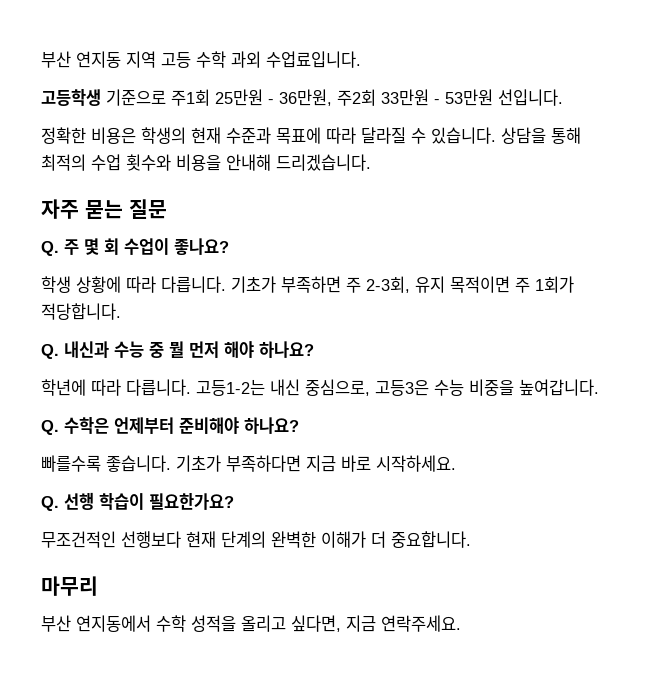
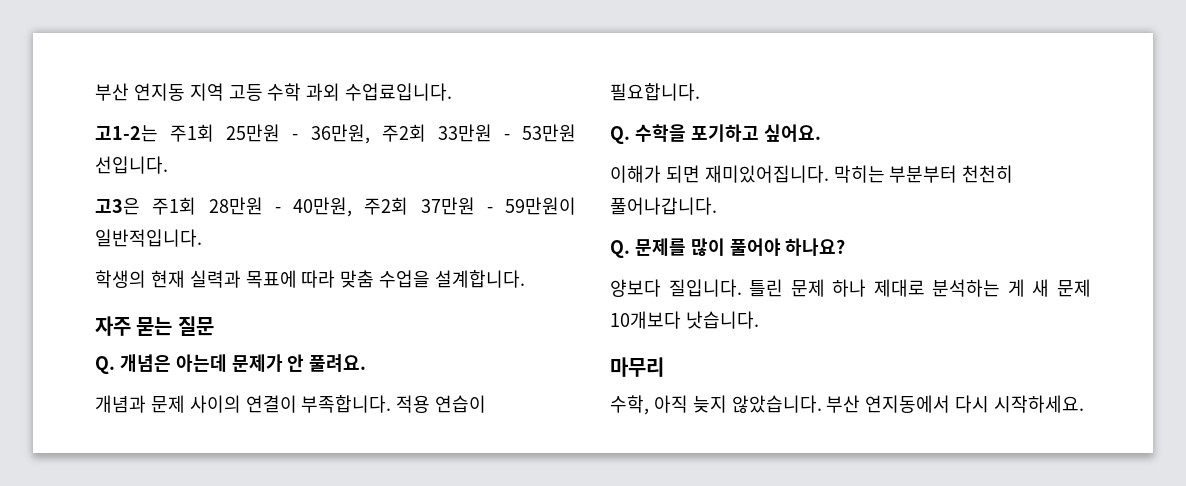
- 고등학생 기준으로 주1회 25만원 - 36만원, 주2회 33만원 - 53만원 선입니다.
+ 고1-2는 주1회 25만원 - 36만원, 주2회 33만원 - 53만원 선입니다.
- 정확한 비용은 학생의 현재 수준과 목표에 따라 달라질 수 있습니다. 상담을 통해 최적의 수업 횟수와 비용을 안내해 드리겠습니다.
+ 고3은 주1회 28만원 - 40만원, 주2회 37만원 - 59만원이 일반적입니다.
+ 학생의 현재 실력과 목표에 따라 맞춤 수업을 설계합니다.
  자주 묻는 질문
- Q. 주 몇 회 수업이 좋나요?
- 학생 상황에 따라 다릅니다. 기초가 부족하면 주 2-3회, 유지 목적이면 주 1회가 적당합니다.
- Q. 내신과 수능 중 뭘 먼저 해야 하나요?
- 학년에 따라 다릅니다. 고등1-2는 내신 중심으로, 고등3은 수능 비중을 높여갑니다.
- Q. 수학은 언제부터 준비해야 하나요?
- 빠를수록 좋습니다. 기초가 부족하다면 지금 바로 시작하세요.
- Q. 선행 학습이 필요한가요?
- 무조건적인 선행보다 현재 단계의 완벽한 이해가 더 중요합니다.
+ Q. 개념은 아는데 문제가 안 풀려요.
+ 개념과 문제 사이의 연결이 부족합니다. 적용 연습이 필요합니다.
+ Q. 수학을 포기하고 싶어요.
+ 이해가 되면 재미있어집니다. 막히는 부분부터 천천히 풀어나갑니다.
+ Q. 문제를 많이 풀어야 하나요?
+ 양보다 질입니다. 틀린 문제 하나 제대로 분석하는 게 새 문제 10개보다 낫습니다.
  마무리
- 부산 연지동에서 수학 성적을 올리고 싶다면, 지금 연락주세요.
+ 수학, 아직 늦지 않았습니다. 부산 연지동에서 다시 시작하세요.

